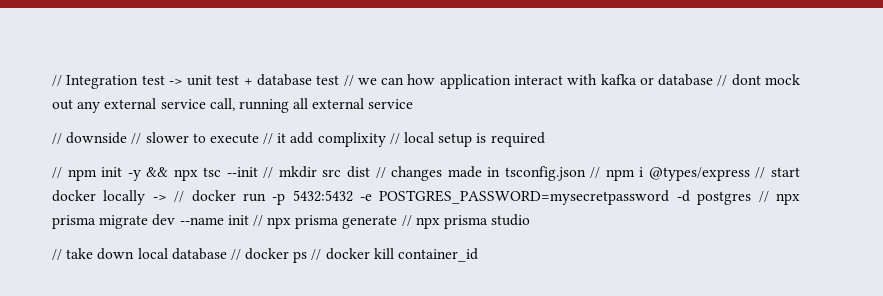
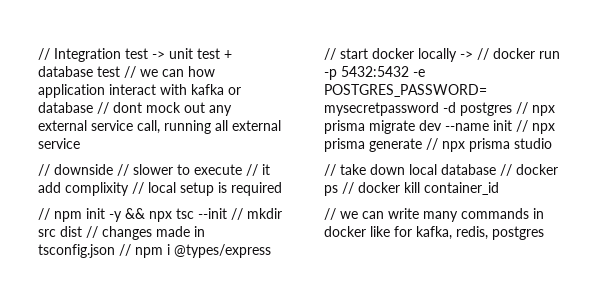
+ // we can write many commands in docker like for kafka, redis, postgres

